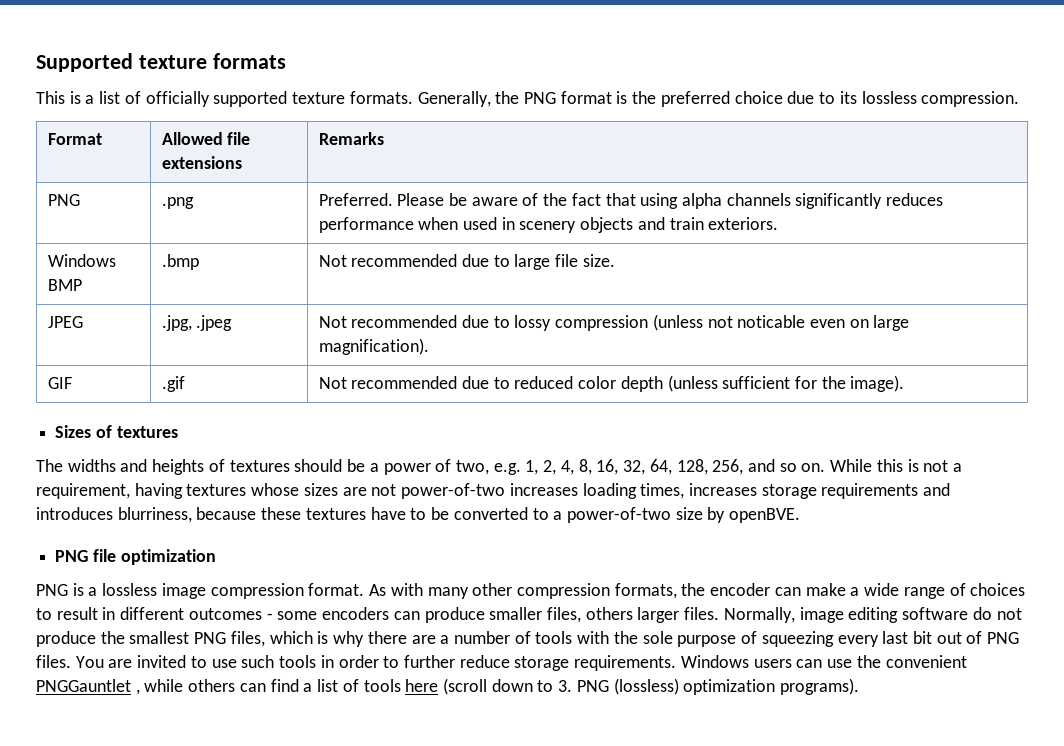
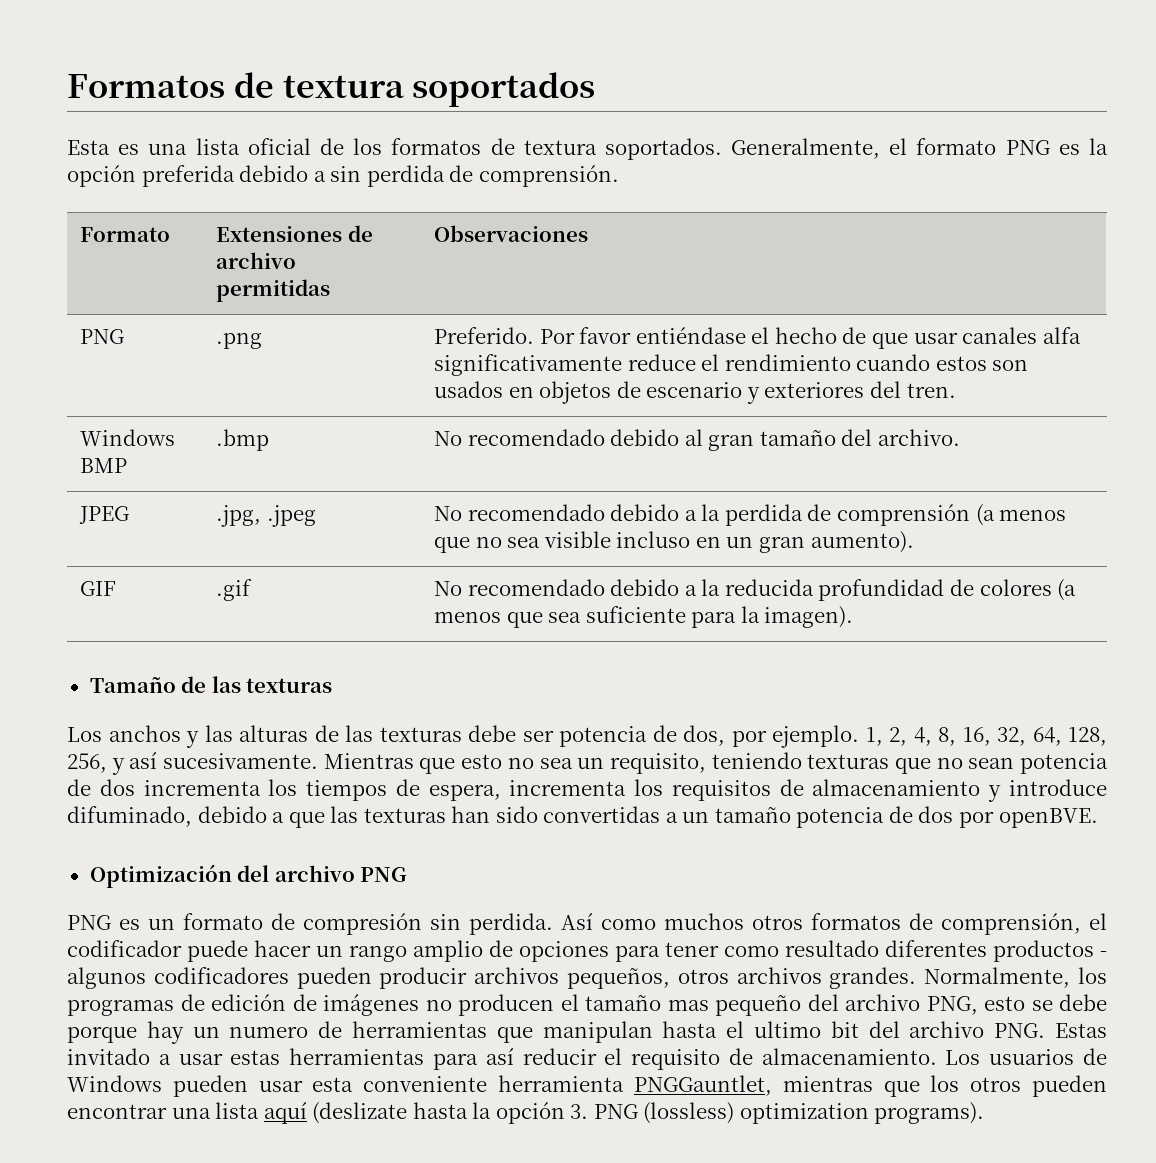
- Supported texture formats
- This is a list of officially supported texture formats. Generally, the PNG format is the preferred choice due to its lossless compression.
- Format | Allowed file extensions | Remarks
- PNG | .png | Preferred. Please be aware of the fact that using alpha channels significantly reduces performance when used in scenery objects and train exteriors.
- Windows BMP | .bmp | Not recommended due to large file size.
- JPEG | .jpg, .jpeg | Not recommended due to lossy compression (unless not noticable even on large magnification).
- GIF | .gif | Not recommended due to reduced color depth (unless sufficient for the image).
- Sizes of textures
- The widths and heights of textures should be a power of two, e.g. 1, 2, 4, 8, 16, 32, 64, 128, 256, and so on. While this is not a requirement, having textures whose sizes are not power-of-two increases loading times, increases storage requirements and introduces blurriness, because these textures have to be converted to a power-of-two size by openBVE.
- PNG file optimization
- PNG is a lossless image compression format. As with many other compression formats, the encoder can make a wide range of choices to result in different outcomes - some encoders can produce smaller files, others larger files. Normally, image editing software do not produce the smallest PNG files, which is why there are a number of tools with the sole purpose of squeezing every last bit out of PNG files. You are invited to use such tools in order to further reduce storage requirements. Windows users can use the convenient PNGGauntlet , while others can find a list of tools here (scroll down to 3. PNG (lossless) optimization programs).
+ Formatos de textura soportados
+ Esta es una lista oficial de los formatos de textura soportados. Generalmente, el formato PNG es la opción preferida debido a sin perdida de comprensión.
+ Formato | Extensiones de archivo permitidas | Observaciones
+ PNG | .png | Preferido. Por favor entiéndase el hecho de que usar canales alfa significativamente reduce el rendimiento cuando estos son usados en objetos de escenario y exteriores del tren.
+ Windows BMP | .bmp | No recomendado debido al gran tamaño del archivo.
+ JPEG | .jpg, .jpeg | No recomendado debido a la perdida de comprensión (a menos que no sea visible incluso en un gran aumento).
+ GIF | .gif | No recomendado debido a la reducida profundidad de colores (a menos que sea suficiente para la imagen).
+ Tamaño de las texturas
+ Los anchos y las alturas de las texturas debe ser potencia de dos, por ejemplo. 1, 2, 4, 8, 16, 32, 64, 128, 256, y así sucesivamente. Mientras que esto no sea un requisito, teniendo texturas que no sean potencia de dos incrementa los tiempos de espera, incrementa los requisitos de almacenamiento y introduce difuminado, debido a que las texturas han sido convertidas a un tamaño potencia de dos por openBVE.
+ Optimización del archivo PNG
+ PNG es un formato de compresión sin perdida. Así como muchos otros formatos de comprensión, el codificador puede hacer un rango amplio de opciones para tener como resultado diferentes productos - algunos codificadores pueden producir archivos pequeños, otros archivos grandes. Normalmente, los programas de edición de imágenes no producen el tamaño mas pequeño del archivo PNG, esto se debe porque hay un numero de herramientas que manipulan hasta el ultimo bit del archivo PNG. Estas invitado a usar estas herramientas para así reducir el requisito de almacenamiento. Los usuarios de Windows pueden usar esta conveniente herramienta PNGGauntlet, mientras que los otros pueden encontrar una lista aquí (deslizate hasta la opción 3. PNG (lossless) optimization programs).

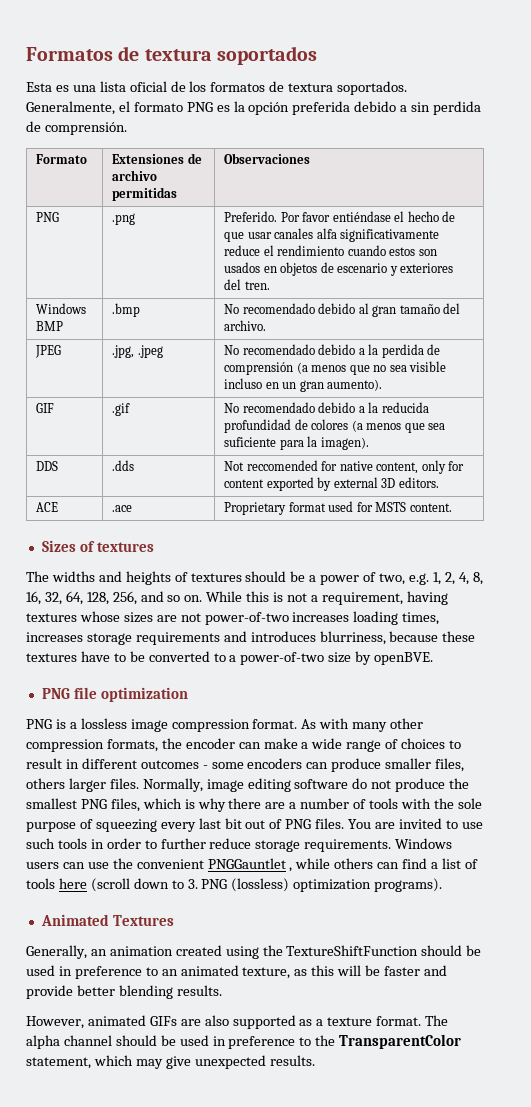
- Tamaño de las texturas
- Los anchos y las alturas de las texturas debe ser potencia de dos, por ejemplo. 1, 2, 4, 8, 16, 32, 64, 128, 256, y así sucesivamente. Mientras que esto no sea un requisito, teniendo texturas que no sean potencia de dos incrementa los tiempos de espera, incrementa los requisitos de almacenamiento y introduce difuminado, debido a que las texturas han sido convertidas a un tamaño potencia de dos por openBVE.
- Optimización del archivo PNG
- PNG es un formato de compresión sin perdida. Así como muchos otros formatos de comprensión, el codificador puede hacer un rango amplio de opciones para tener como resultado diferentes productos - algunos codificadores pueden producir archivos pequeños, otros archivos grandes. Normalmente, los programas de edición de imágenes no producen el tamaño mas pequeño del archivo PNG, esto se debe porque hay un numero de herramientas que manipulan hasta el ultimo bit del archivo PNG. Estas invitado a usar estas herramientas para así reducir el requisito de almacenamiento. Los usuarios de Windows pueden usar esta conveniente herramienta PNGGauntlet, mientras que los otros pueden encontrar una lista aquí (deslizate hasta la opción 3. PNG (lossless) optimization programs).
+ DDS | .dds | Not reccomended for native content, only for content exported by external 3D editors.
+ ACE | .ace | Proprietary format used for MSTS content.
+ Sizes of textures
+ The widths and heights of textures should be a power of two, e.g. 1, 2, 4, 8, 16, 32, 64, 128, 256, and so on. While this is not a requirement, having textures whose sizes are not power-of-two increases loading times, increases storage requirements and introduces blurriness, because these textures have to be converted to a power-of-two size by openBVE.
+ PNG file optimization
+ PNG is a lossless image compression format. As with many other compression formats, the encoder can make a wide range of choices to result in different outcomes - some encoders can produce smaller files, others larger files. Normally, image editing software do not produce the smallest PNG files, which is why there are a number of tools with the sole purpose of squeezing every last bit out of PNG files. You are invited to use such tools in order to further reduce storage requirements. Windows users can use the convenient PNGGauntlet , while others can find a list of tools here (scroll down to 3. PNG (lossless) optimization programs).
+ Animated Textures
+ Generally, an animation created using the TextureShiftFunction should be used in preference to an animated texture, as this will be faster and provide better blending results.
+ However, animated GIFs are also supported as a texture format. The alpha channel should be used in preference to the TransparentColor statement, which may give unexpected results.

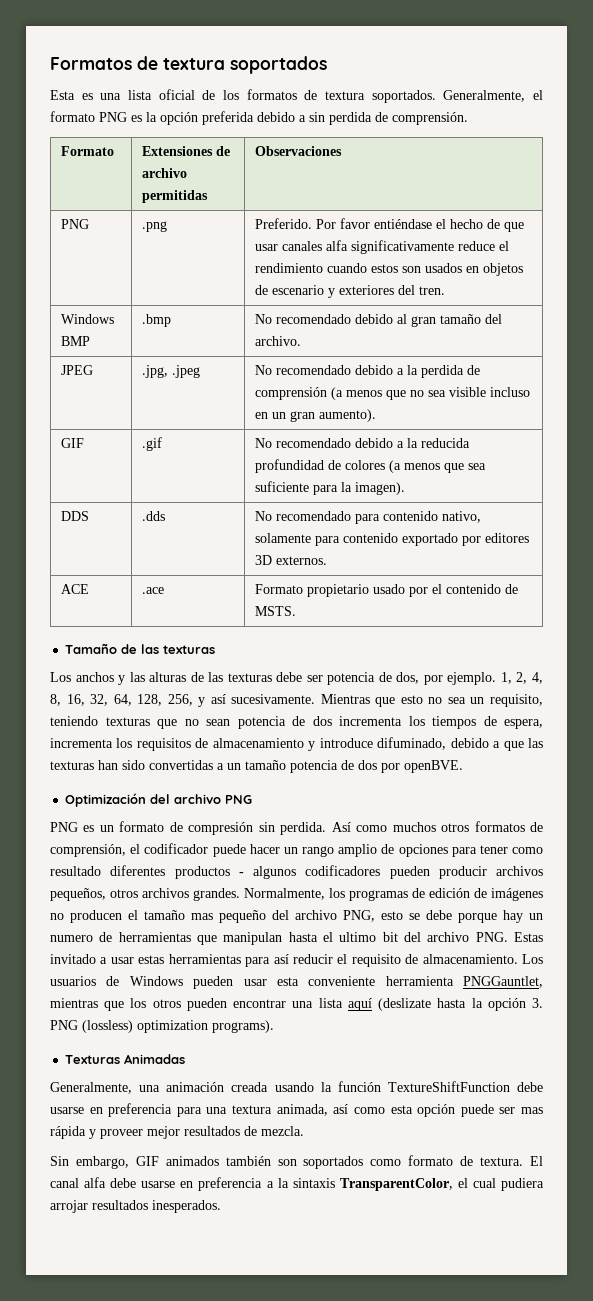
- DDS | .dds | Not reccomended for native content, only for content exported by external 3D editors.
- ACE | .ace | Proprietary format used for MSTS content.
- Sizes of textures
- The widths and heights of textures should be a power of two, e.g. 1, 2, 4, 8, 16, 32, 64, 128, 256, and so on. While this is not a requirement, having textures whose sizes are not power-of-two increases loading times, increases storage requirements and introduces blurriness, because these textures have to be converted to a power-of-two size by openBVE.
- PNG file optimization
- PNG is a lossless image compression format. As with many other compression formats, the encoder can make a wide range of choices to result in different outcomes - some encoders can produce smaller files, others larger files. Normally, image editing software do not produce the smallest PNG files, which is why there are a number of tools with the sole purpose of squeezing every last bit out of PNG files. You are invited to use such tools in order to further reduce storage requirements. Windows users can use the convenient PNGGauntlet , while others can find a list of tools here (scroll down to 3. PNG (lossless) optimization programs).
+ DDS | .dds | No recomendado para contenido nativo, solamente para contenido exportado por editores 3D externos.
+ ACE | .ace | Formato propietario usado por el contenido de MSTS.
+ Tamaño de las texturas
+ Los anchos y las alturas de las texturas debe ser potencia de dos, por ejemplo. 1, 2, 4, 8, 16, 32, 64, 128, 256, y así sucesivamente. Mientras que esto no sea un requisito, teniendo texturas que no sean potencia de dos incrementa los tiempos de espera, incrementa los requisitos de almacenamiento y introduce difuminado, debido a que las texturas han sido convertidas a un tamaño potencia de dos por openBVE.
+ Optimización del archivo PNG
+ PNG es un formato de compresión sin perdida. Así como muchos otros formatos de comprensión, el codificador puede hacer un rango amplio de opciones para tener como resultado diferentes productos - algunos codificadores pueden producir archivos pequeños, otros archivos grandes. Normalmente, los programas de edición de imágenes no producen el tamaño mas pequeño del archivo PNG, esto se debe porque hay un numero de herramientas que manipulan hasta el ultimo bit del archivo PNG. Estas invitado a usar estas herramientas para así reducir el requisito de almacenamiento. Los usuarios de Windows pueden usar esta conveniente herramienta PNGGauntlet, mientras que los otros pueden encontrar una lista aquí (deslizate hasta la opción 3. PNG (lossless) optimization programs).
- Animated Textures
- Generally, an animation created using the TextureShiftFunction should be used in preference to an animated texture, as this will be faster and provide better blending results.
- However, animated GIFs are also supported as a texture format. The alpha channel should be used in preference to the TransparentColor statement, which may give unexpected results.
+ Texturas Animadas
+ Generalmente, una animación creada usando la función TextureShiftFunction debe usarse en preferencia para una textura animada, así como esta opción puede ser mas rápida y proveer mejor resultados de mezcla.
+ Sin embargo, GIF animados también son soportados como formato de textura. El canal alfa debe usarse en preferencia a la sintaxis TransparentColor, el cual pudiera arrojar resultados inesperados.

